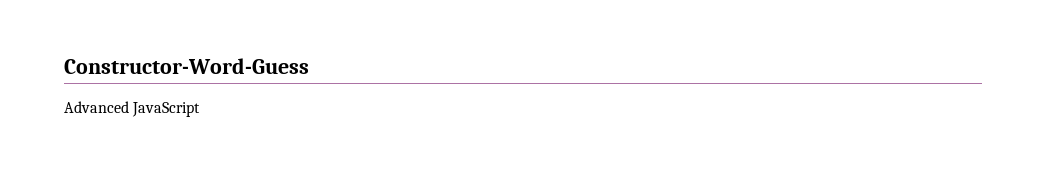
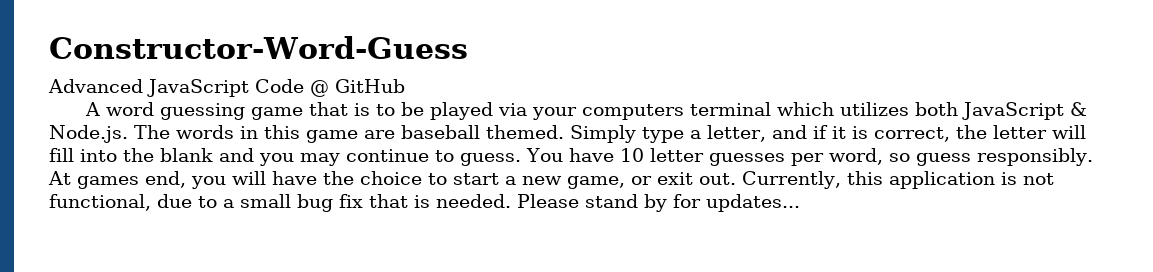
- Advanced JavaScript
+ Advanced JavaScript Code @ GitHub
+ A word guessing game that is to be played via your computers terminal which utilizes both JavaScript & Node.js. The words in this game are baseball themed. Simply type a letter, and if it is correct, the letter will fill into the blank and you may continue to guess. You have 10 letter guesses per word, so guess responsibly. At games end, you will have the choice to start a new game, or exit out. Currently, this application is not functional, due to a small bug fix that is needed. Please stand by for updates...

